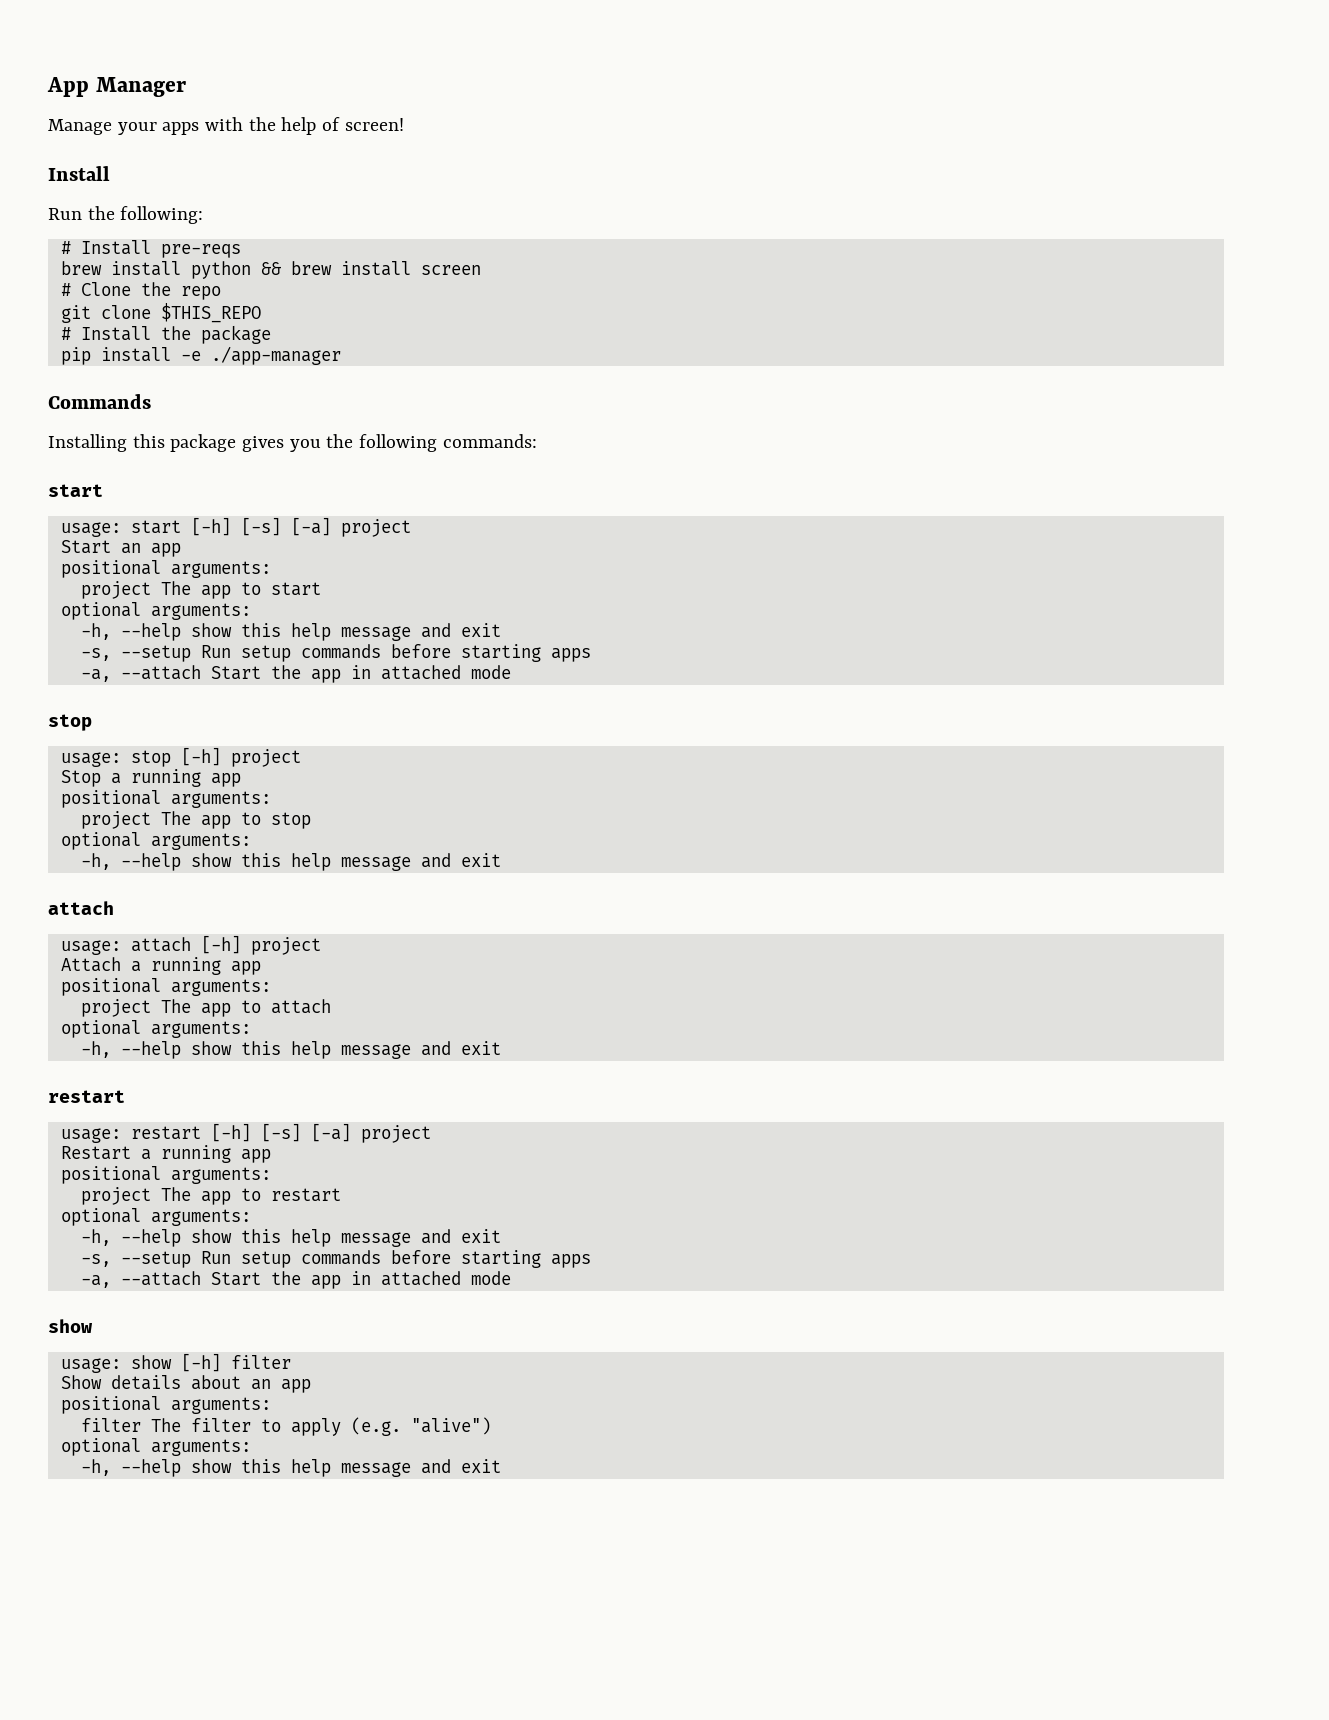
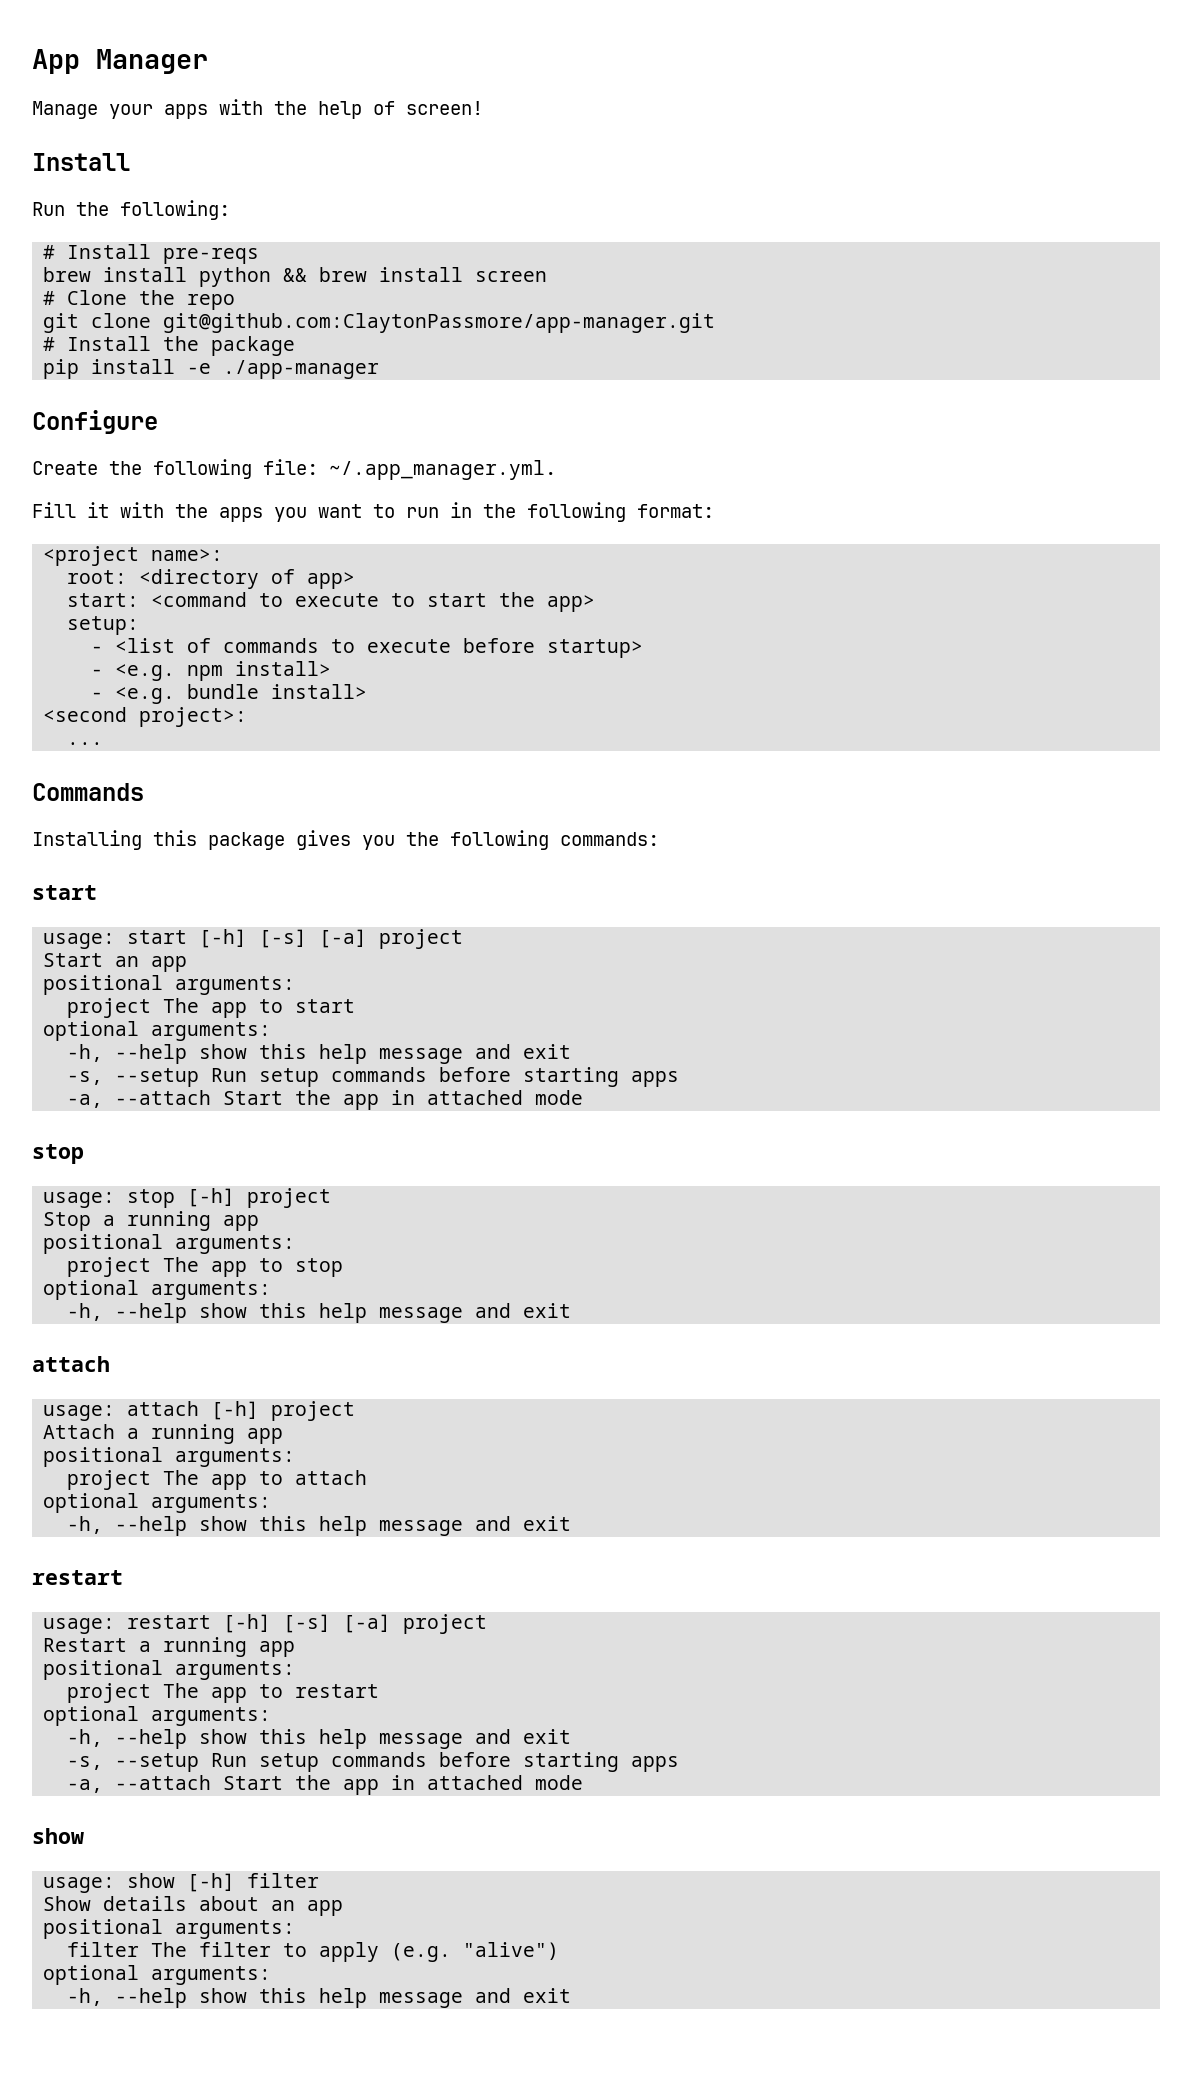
- git clone $THIS_REPO
+ git clone git@github.com:ClaytonPassmore/app-manager.git
+ Configure
+ Create the following file: ~/.app_manager.yml.
+ Fill it with the apps you want to run in the following format:
+ <project name>:
+ root: <directory of app>
+ start: <command to execute to start the app>
+ setup:
+ - <list of commands to execute before startup>
+ - <e.g. npm install>
+ - <e.g. bundle install>
+ <second project>:
+ ...

